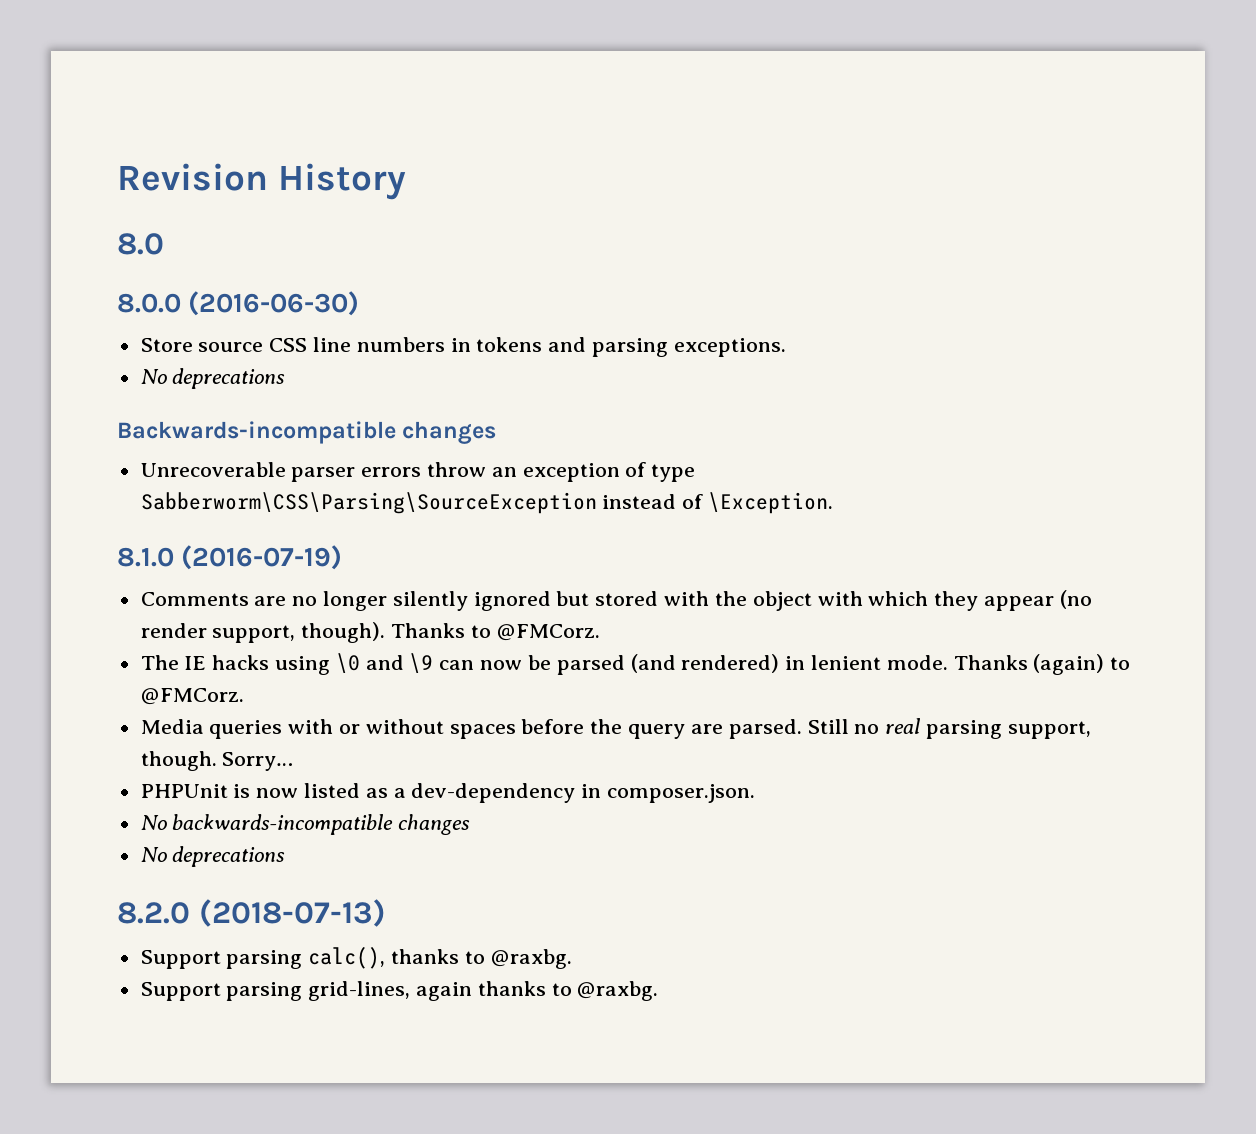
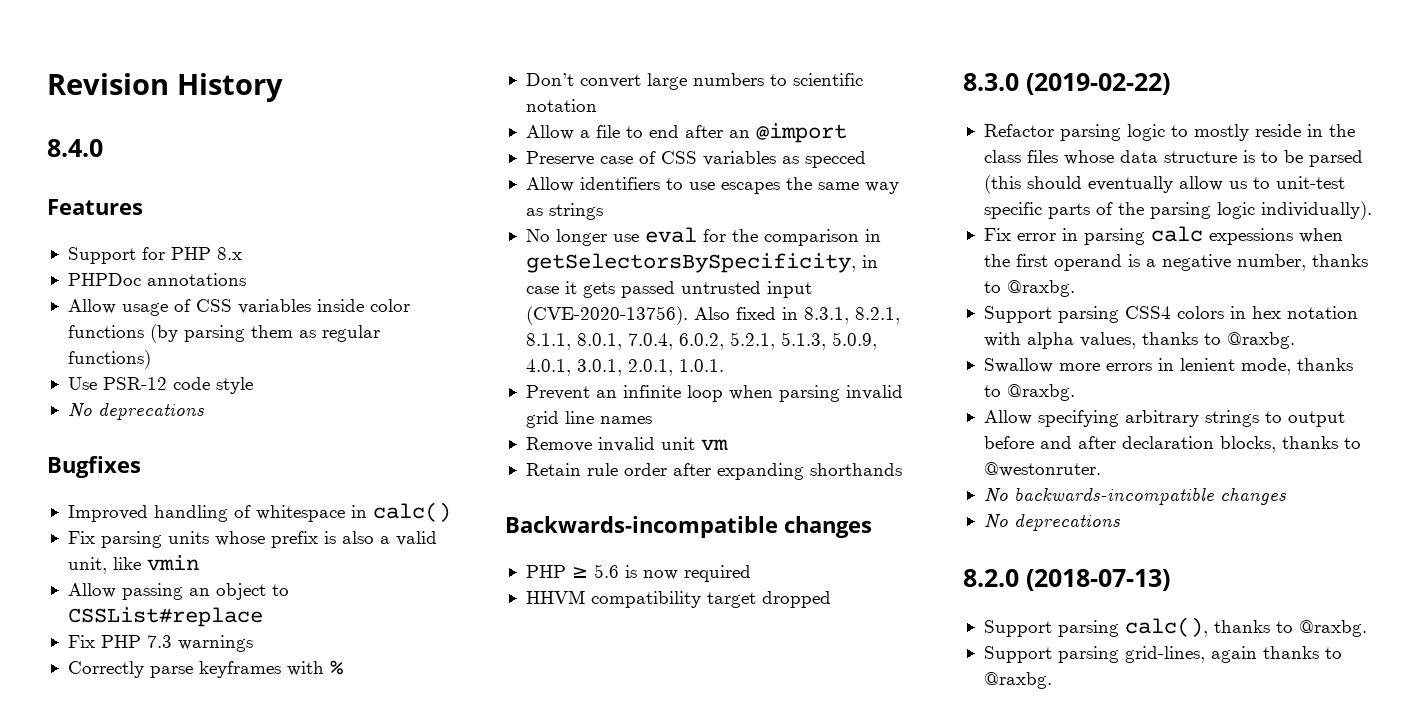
- 8.0
- 8.0.0 (2016-06-30)
- Store source CSS line numbers in tokens and parsing exceptions.
+ 8.4.0
+ Features
+ Support for PHP 8.x
+ PHPDoc annotations
+ Allow usage of CSS variables inside color functions (by parsing them as regular functions)
+ Use PSR-12 code style
  No deprecations
+ Bugfixes
+ Improved handling of whitespace in calc()
+ Fix parsing units whose prefix is also a valid unit, like vmin
+ Allow passing an object to CSSList#replace
+ Fix PHP 7.3 warnings
+ Correctly parse keyframes with %
+ Don’t convert large numbers to scientific notation
+ Allow a file to end after an @import
+ Preserve case of CSS variables as specced
+ Allow identifiers to use escapes the same way as strings
+ No longer use eval for the comparison in getSelectorsBySpecificity, in case it gets passed untrusted input (CVE-2020-13756). Also fixed in 8.3.1, 8.2.1, 8.1.1, 8.0.1, 7.0.4, 6.0.2, 5.2.1, 5.1.3, 5.0.9, 4.0.1, 3.0.1, 2.0.1, 1.0.1.
+ Prevent an infinite loop when parsing invalid grid line names
+ Remove invalid unit vm
+ Retain rule order after expanding shorthands
  Backwards-incompatible changes
- Unrecoverable parser errors throw an exception of type Sabberworm\CSS\Parsing\SourceException instead of \Exception.
- 8.1.0 (2016-07-19)
- Comments are no longer silently ignored but stored with the object with which they appear (no render support, though). Thanks to @FMCorz.
- The IE hacks using \0 and \9 can now be parsed (and rendered) in lenient mode. Thanks (again) to @FMCorz.
- Media queries with or without spaces before the query are parsed. Still no real parsing support, though. Sorry…
- PHPUnit is now listed as a dev-dependency in composer.json.
+ PHP ≥ 5.6 is now required
+ HHVM compatibility target dropped
+ 8.3.0 (2019-02-22)
+ Refactor parsing logic to mostly reside in the class files whose data structure is to be parsed (this should eventually allow us to unit-test specific parts of the parsing logic individually).
+ Fix error in parsing calc expessions when the first operand is a negative number, thanks to @raxbg.
+ Support parsing CSS4 colors in hex notation with alpha values, thanks to @raxbg.
+ Swallow more errors in lenient mode, thanks to @raxbg.
+ Allow specifying arbitrary strings to output before and after declaration blocks, thanks to @westonruter.

